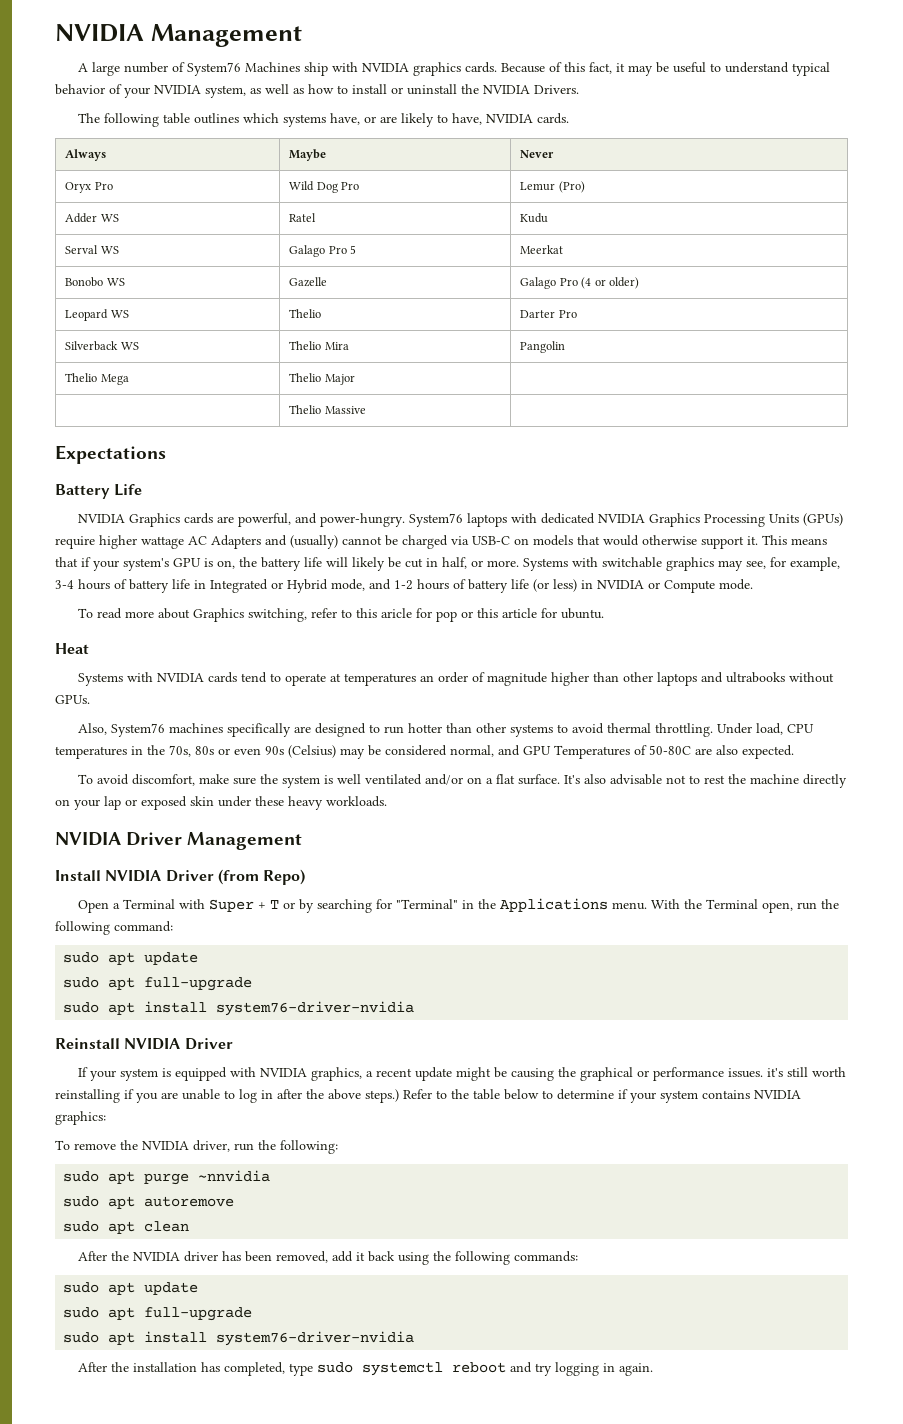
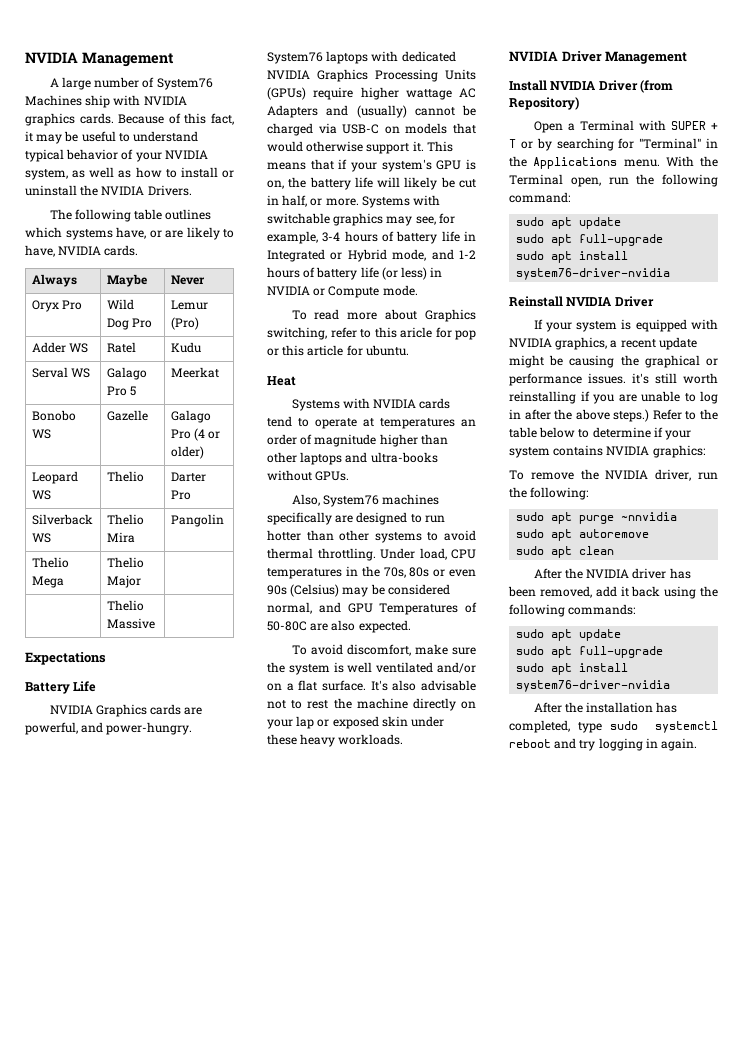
- Systems with NVIDIA cards tend to operate at temperatures an order of magnitude higher than other laptops and ultrabooks without GPUs.
+ Systems with NVIDIA cards tend to operate at temperatures an order of magnitude higher than other laptops and ultra-books without GPUs.
- Install NVIDIA Driver (from Repo)
+ Install NVIDIA Driver (from Repository)
- Open a Terminal with Super + T or by searching for "Terminal" in the Applications menu.
+ Open a Terminal with SUPER + T or by searching for "Terminal" in the Applications menu.

